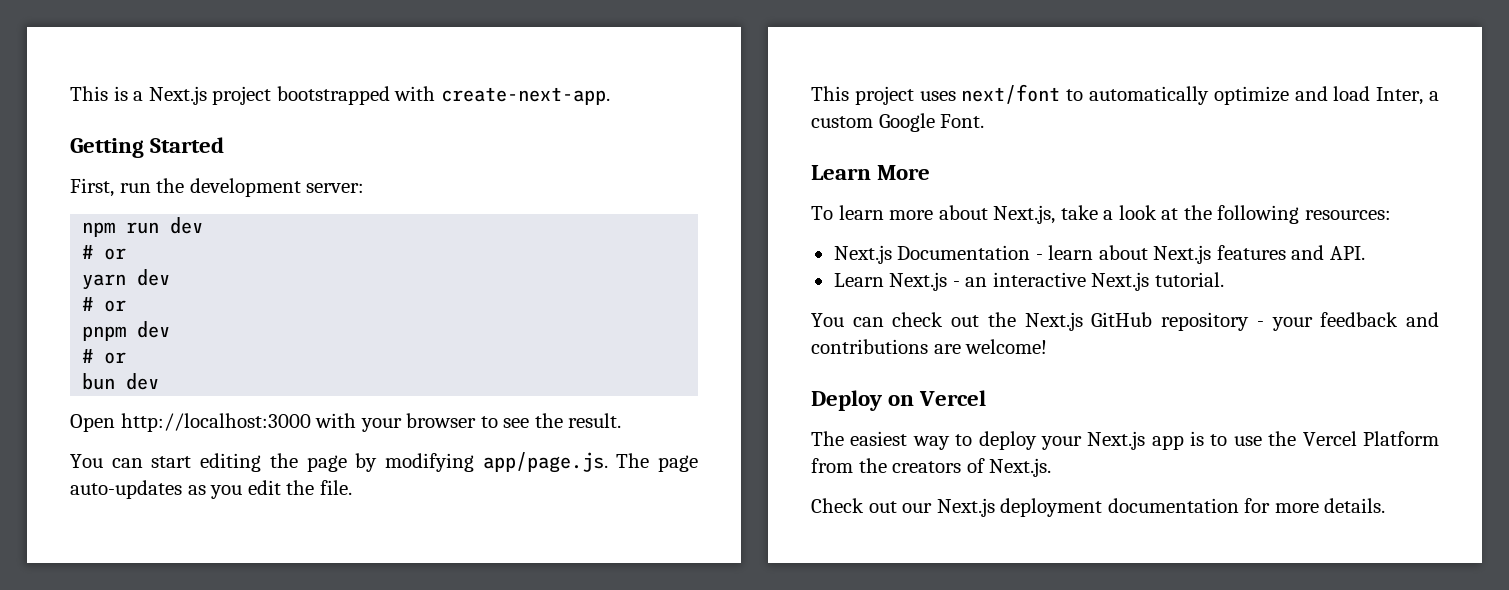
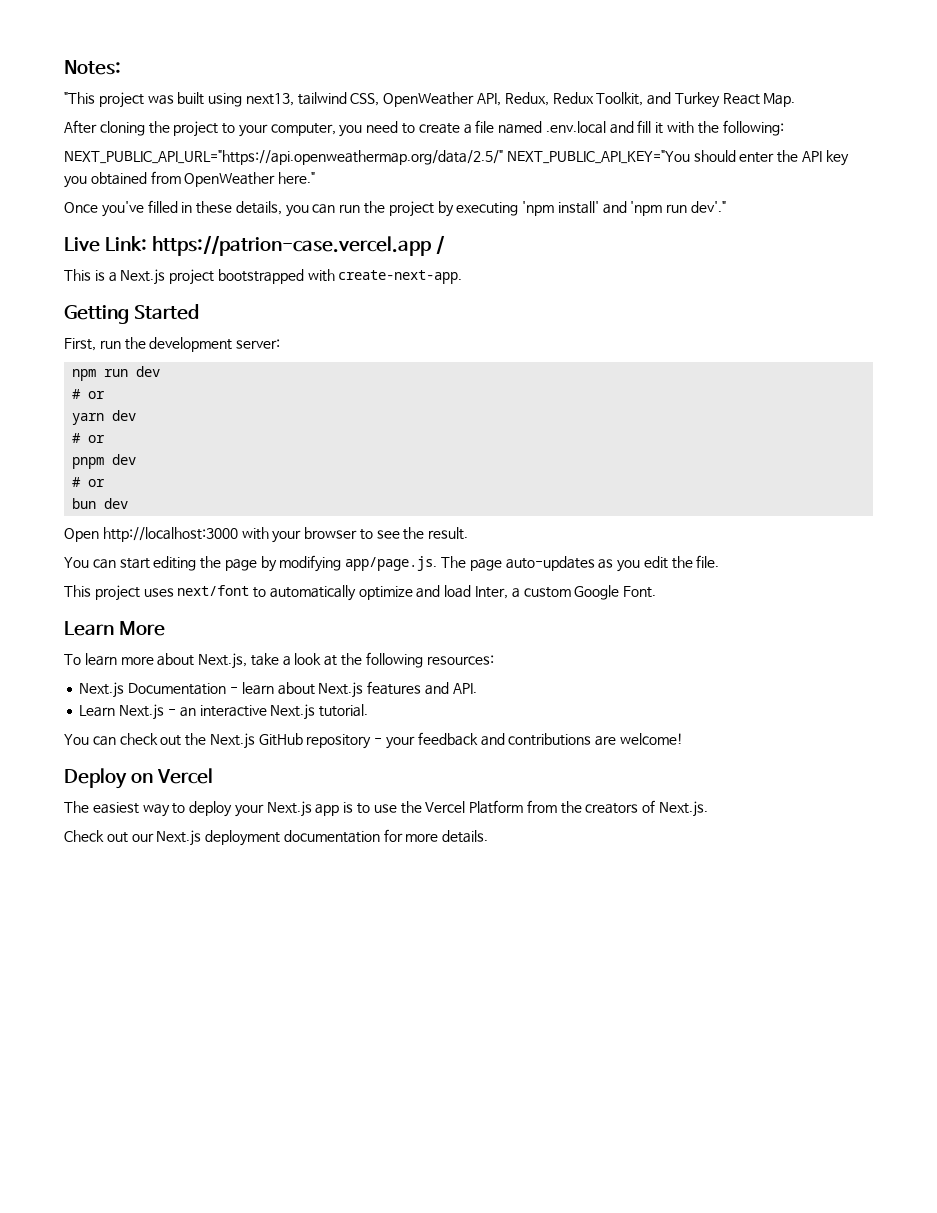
+ Notes:
+ "This project was built using next13, tailwind CSS, OpenWeather API, Redux, Redux Toolkit, and Turkey React Map.
+ After cloning the project to your computer, you need to create a file named .env.local and fill it with the following:
+ NEXT_PUBLIC_API_URL="https://api.openweathermap.org/data/2.5/" NEXT_PUBLIC_API_KEY="You should enter the API key you obtained from OpenWeather here."
+ Once you've filled in these details, you can run the project by executing 'npm install' and 'npm run dev'."
+ Live Link: https://patrion-case.vercel.app /

